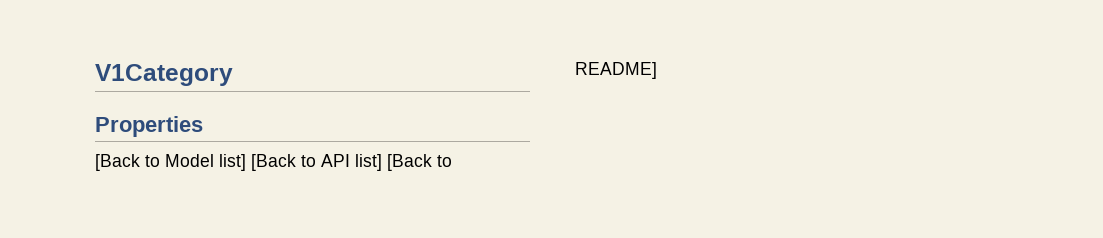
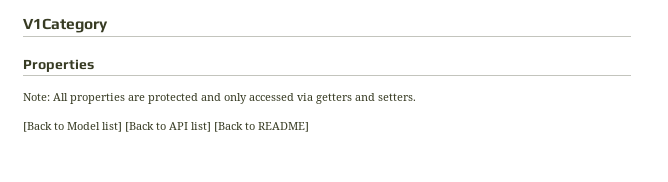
+ Note: All properties are protected and only accessed via getters and setters.

